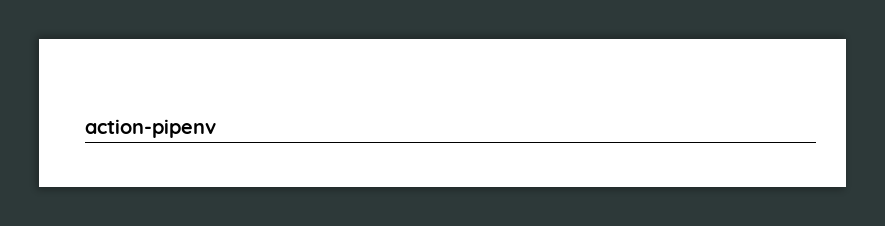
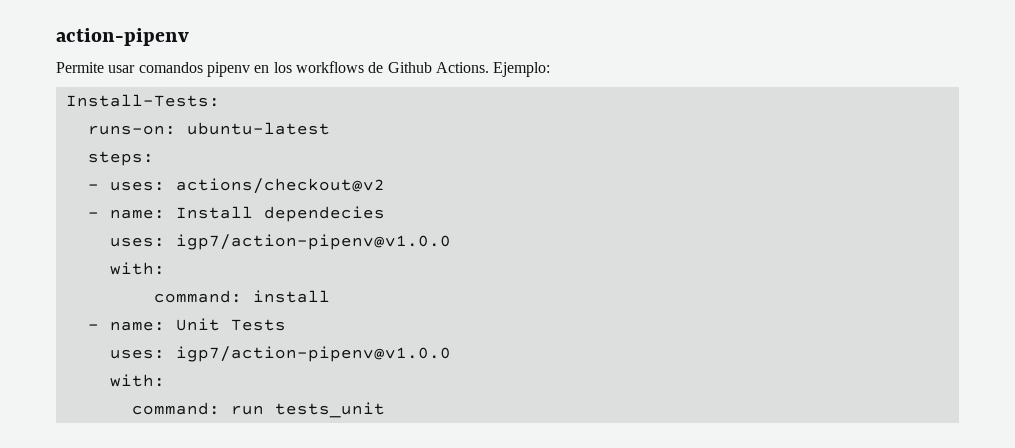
+ Permite usar comandos pipenv en los workflows de Github Actions. Ejemplo:
+ Install-Tests:
+ runs-on: ubuntu-latest
+ steps:
+ - uses: actions/checkout@v2
+ - name: Install dependecies
+ uses: igp7/action-pipenv@v1.0.0
+ with:
+ command: install
+ - name: Unit Tests
+ uses: igp7/action-pipenv@v1.0.0
+ with:
+ command: run tests_unit

